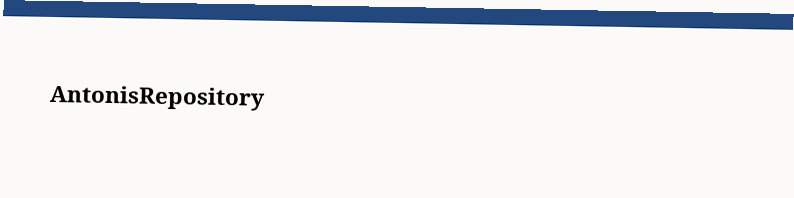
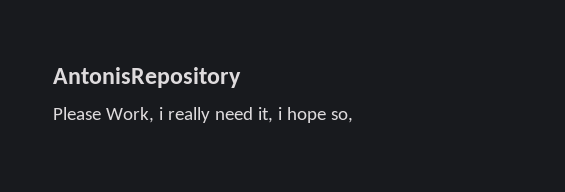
+ Please Work, i really need it, i hope so,

